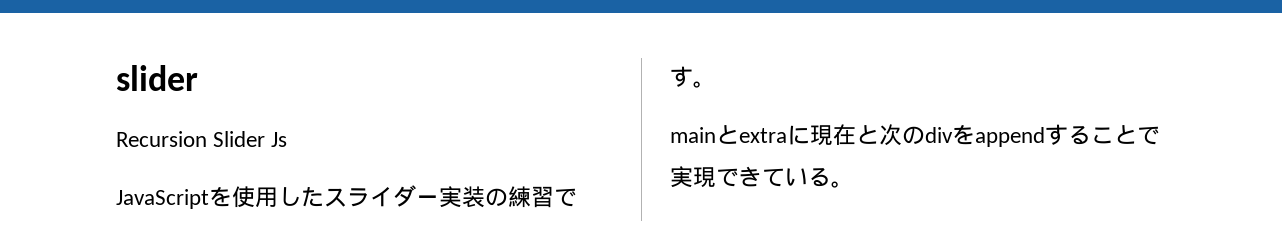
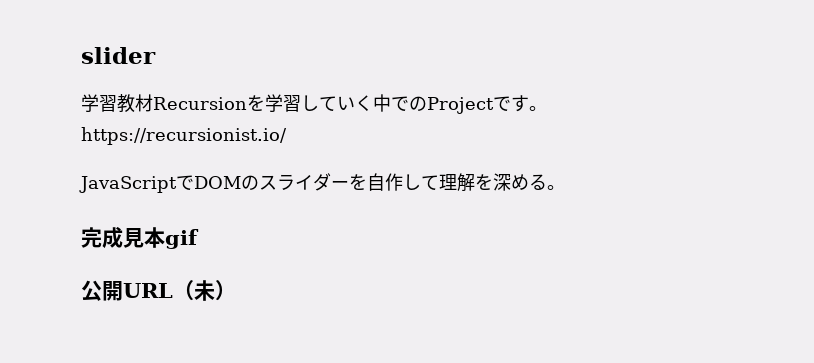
- Recursion Slider Js
- JavaScriptを使用したスライダー実装の練習です。
- mainとextraに現在と次のdivをappendすることで実現できている。
+ 学習教材Recursionを学習していく中でのProjectです。https://recursionist.io/
+ JavaScriptでDOMのスライダーを自作して理解を深める。
+ 完成見本gif
+ 公開URL（未）

